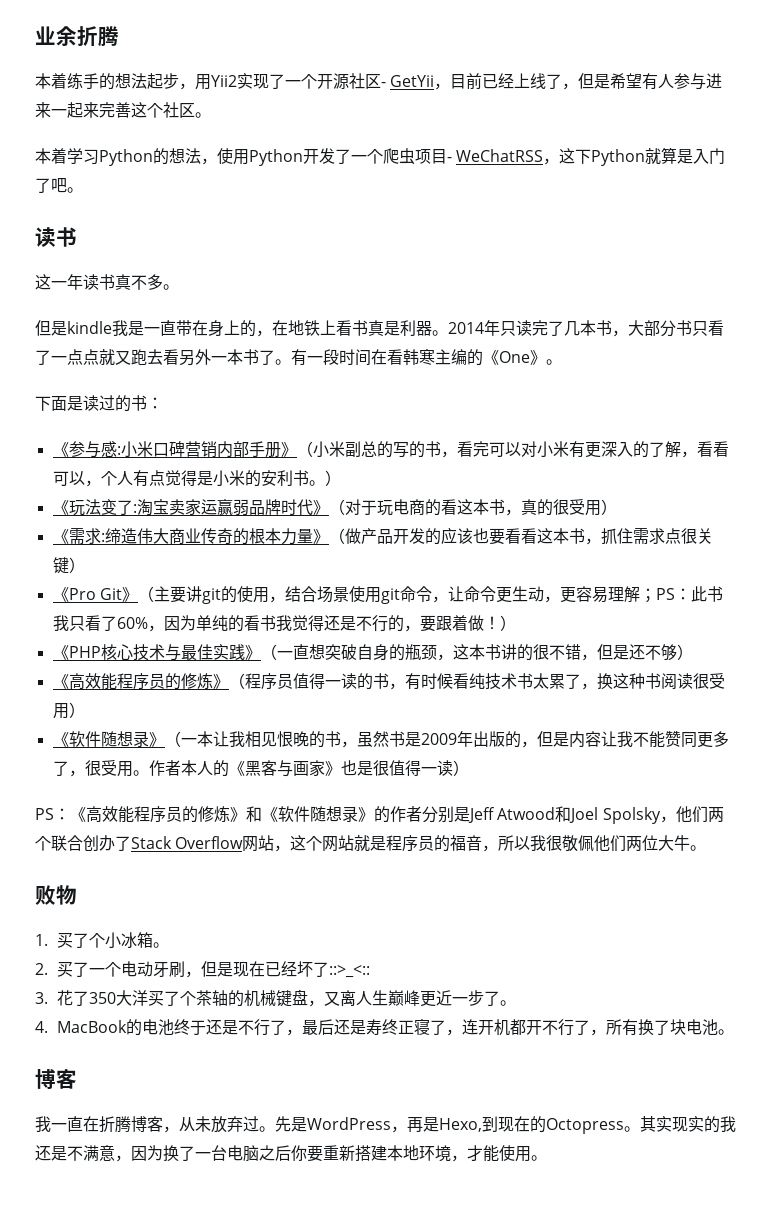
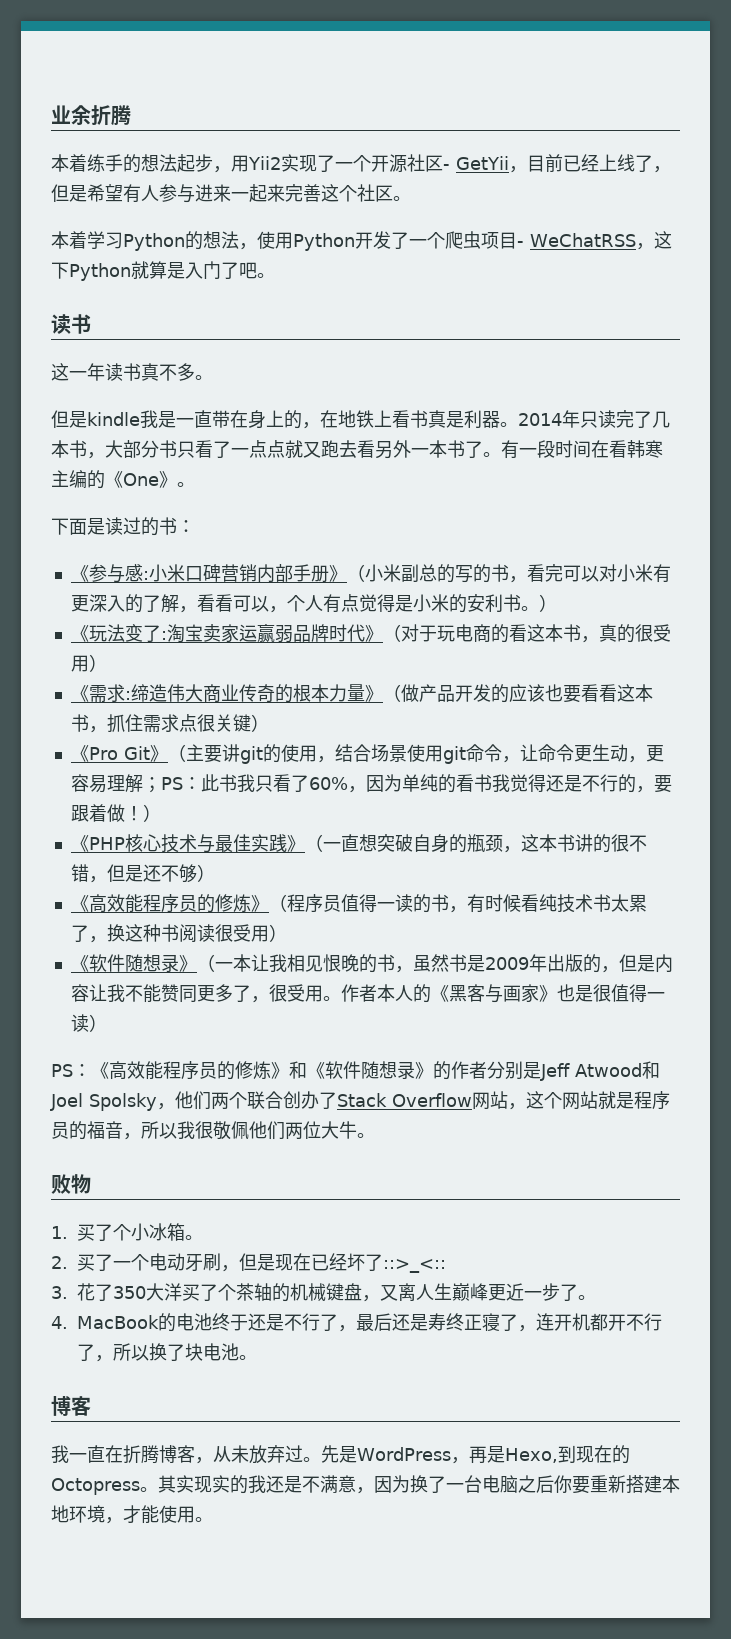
- 4. MacBook的电池终于还是不行了，最后还是寿终正寝了，连开机都开不行了，所有换了块电池。
+ 4. MacBook的电池终于还是不行了，最后还是寿终正寝了，连开机都开不行了，所以换了块电池。

